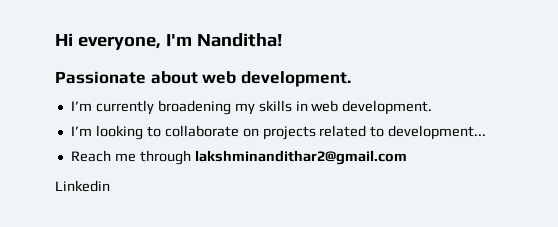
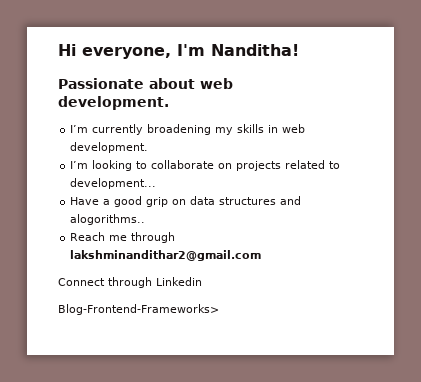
+ Have a good grip on data structures and alogorithms..
- Linkedin
+ Connect through Linkedin
+ Blog-Frontend-Frameworks>

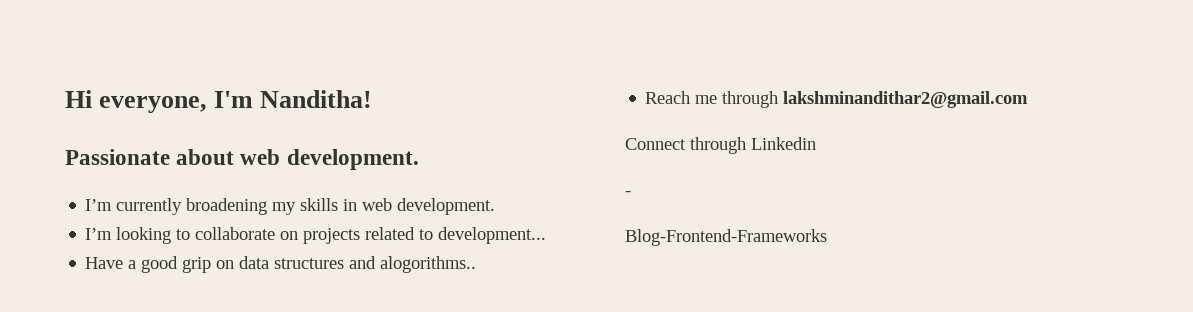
- Blog-Frontend-Frameworks>
+ -
+ Blog-Frontend-Frameworks

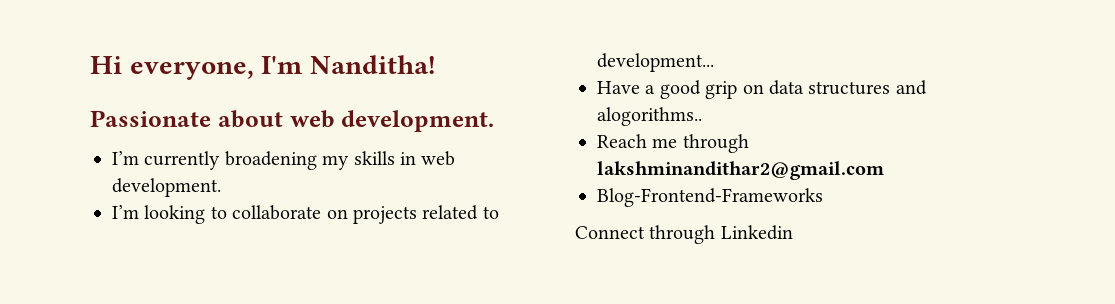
+ Blog-Frontend-Frameworks
- -
- Blog-Frontend-Frameworks

